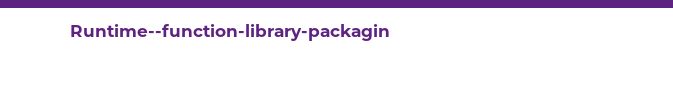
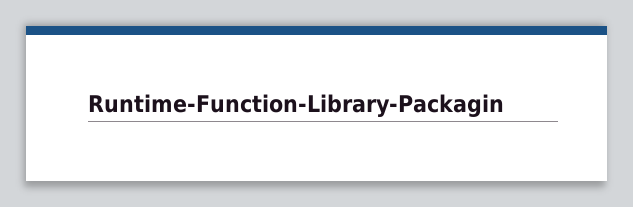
- Runtime--function-library-packagin
+ Runtime-Function-Library-Packagin

